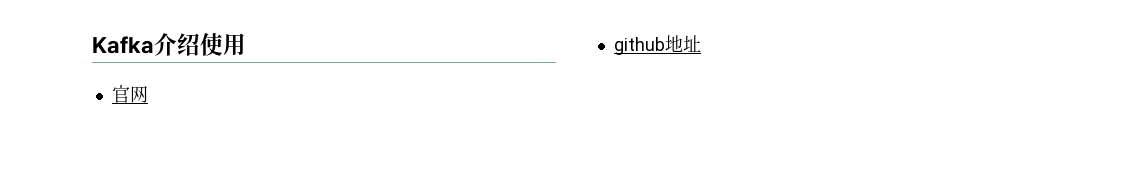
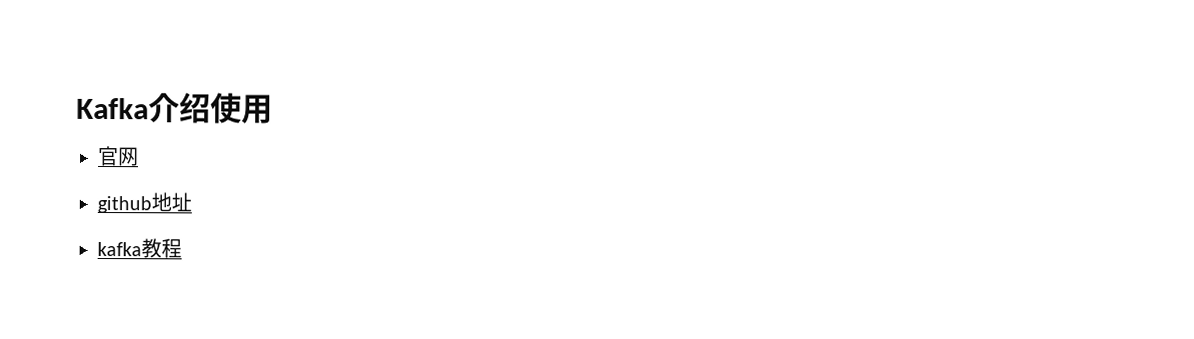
+ kafka教程

